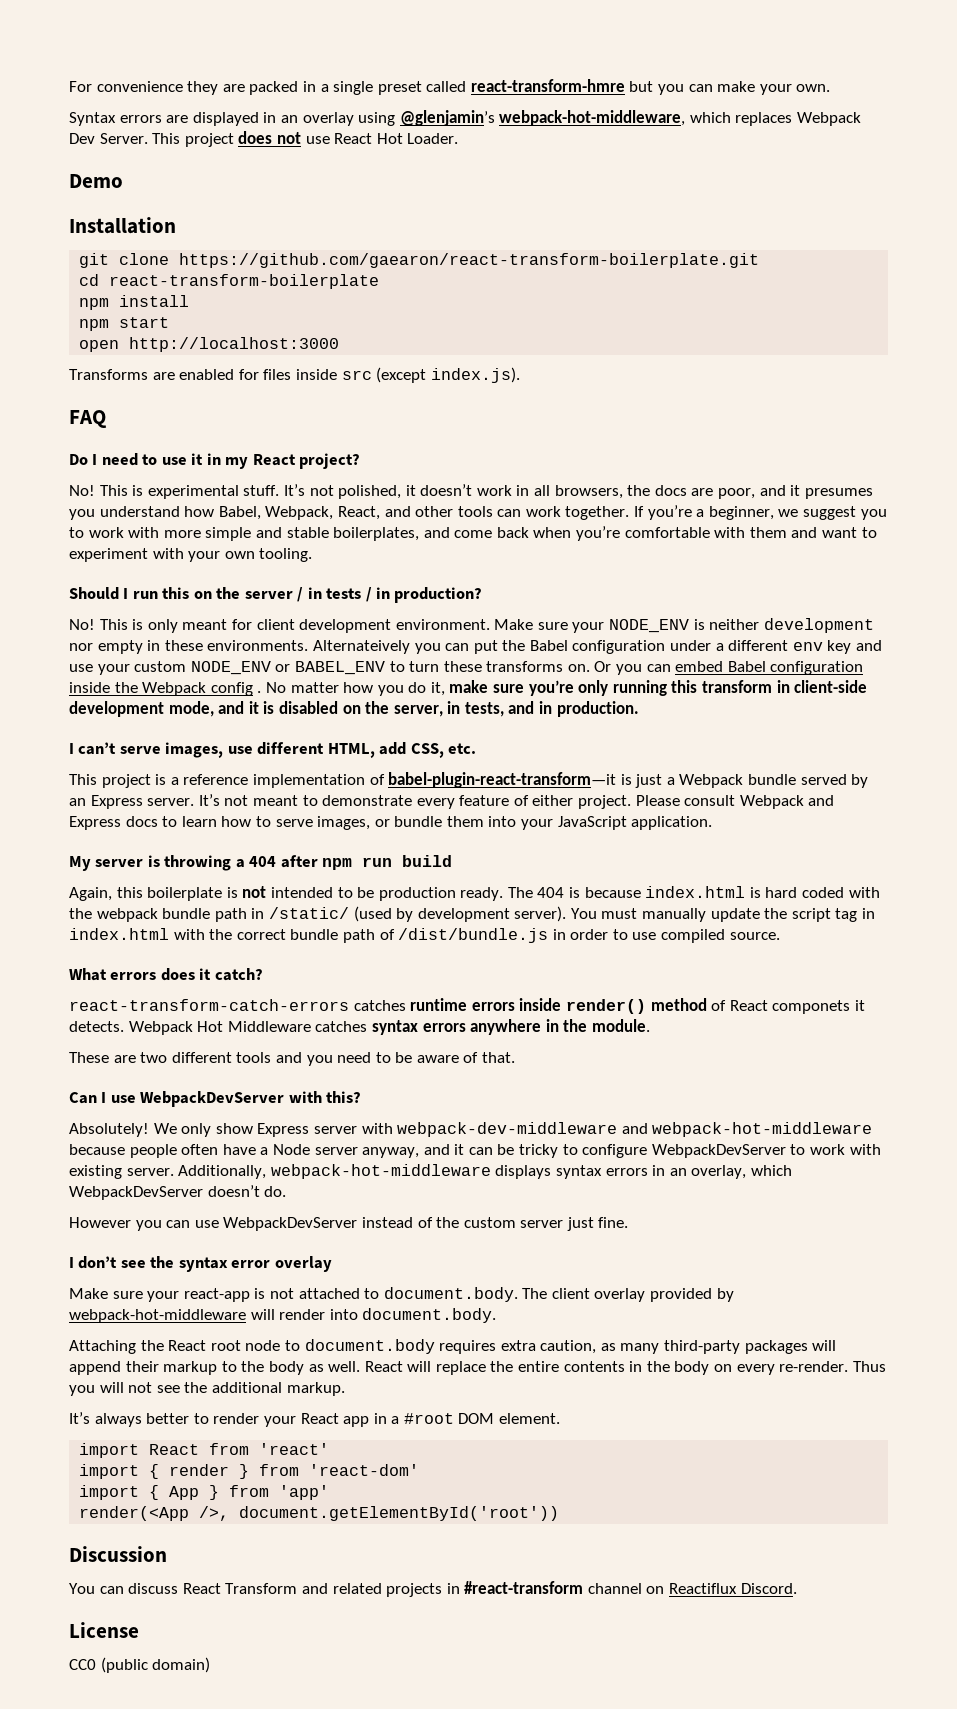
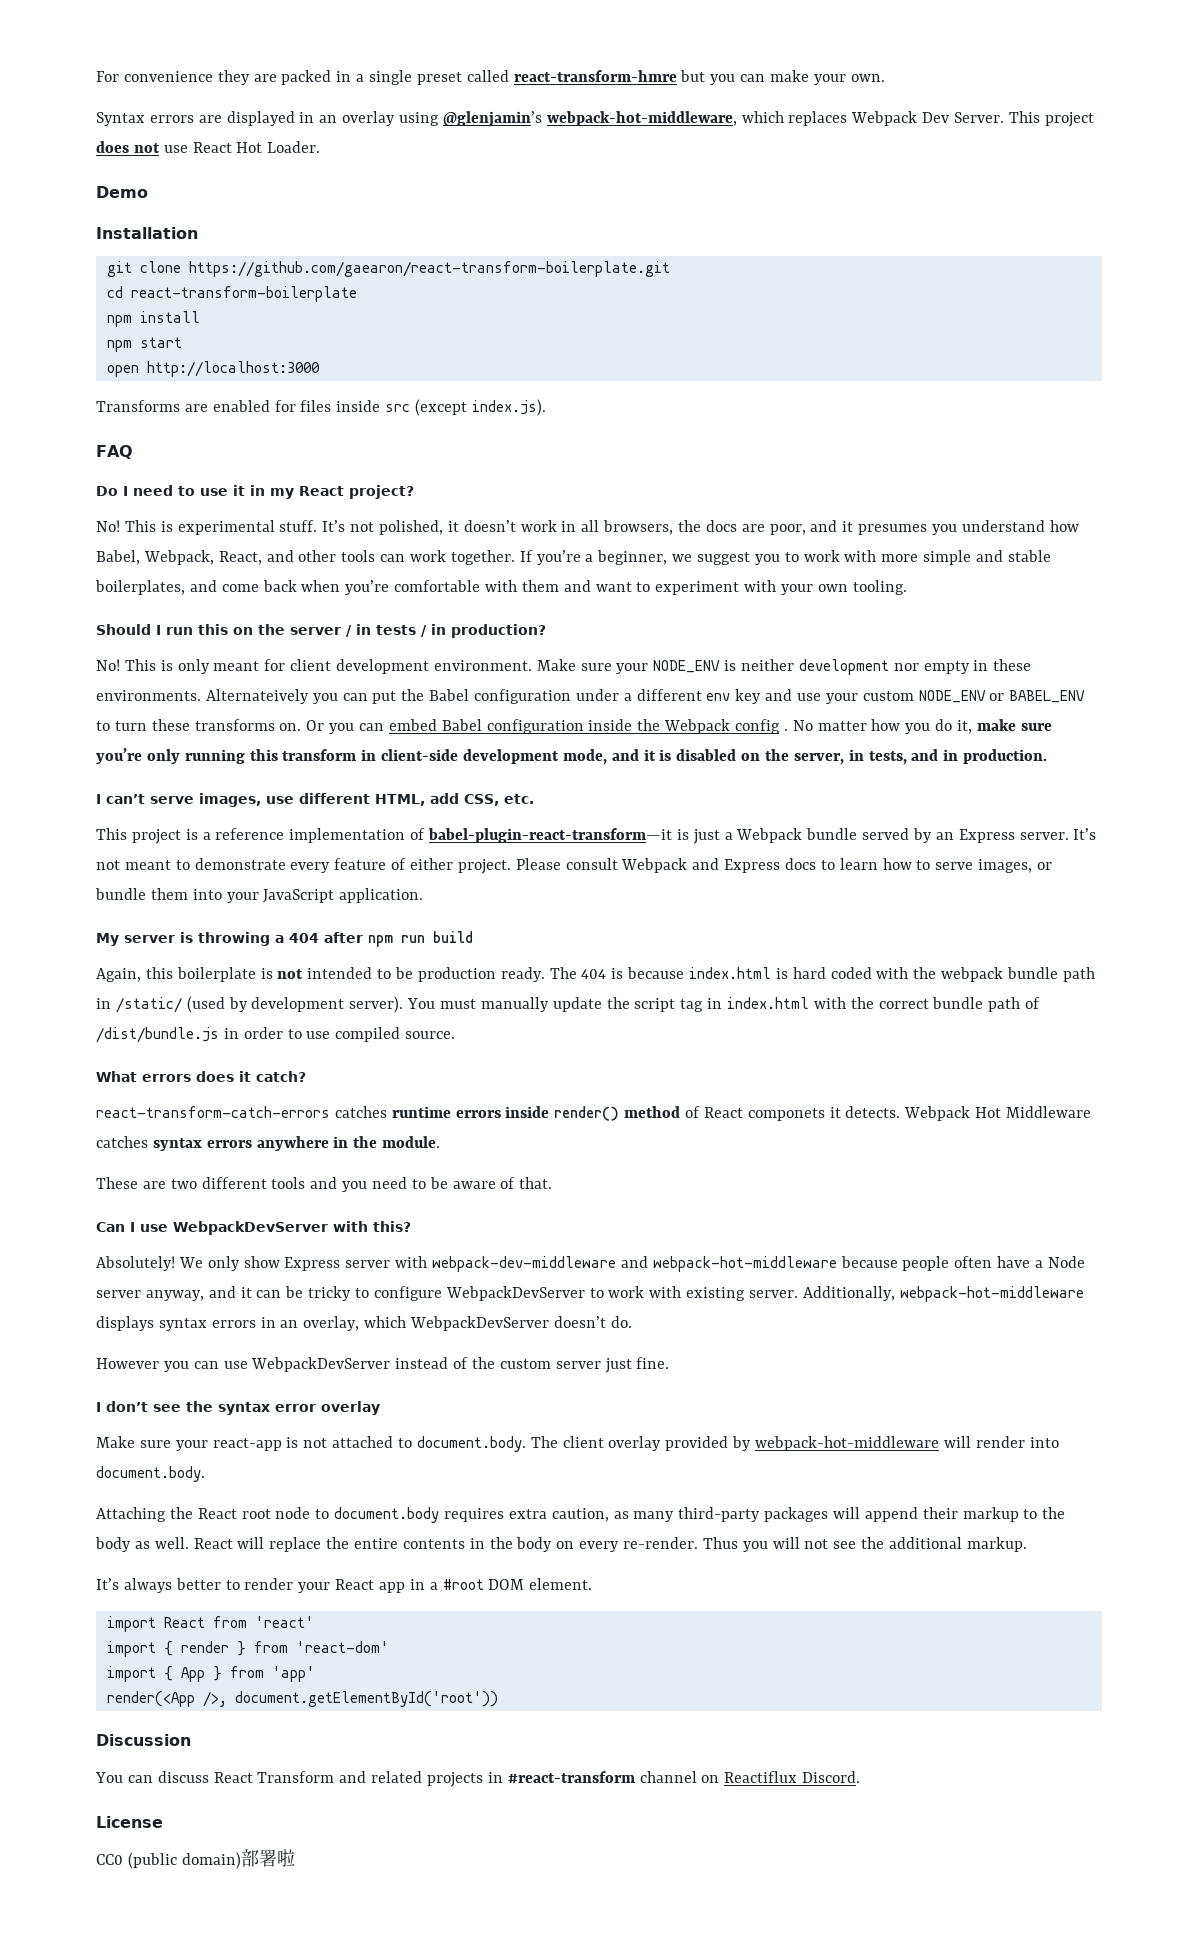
- CC0 (public domain)
+ CC0 (public domain)部署啦

